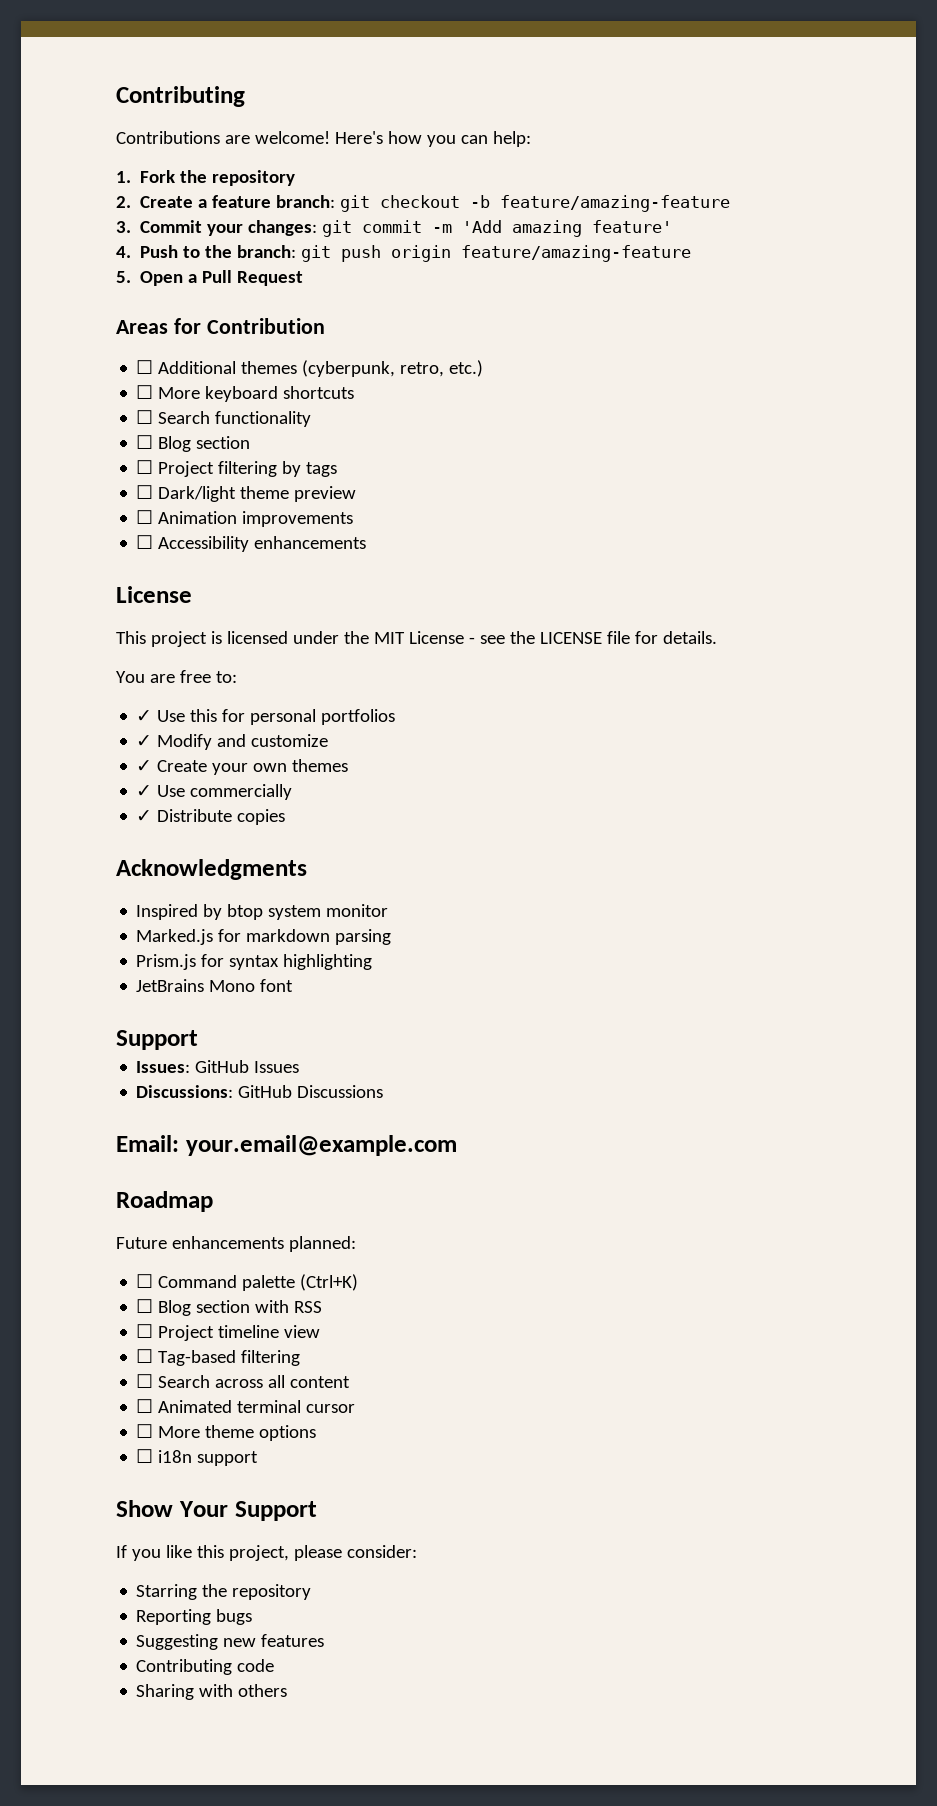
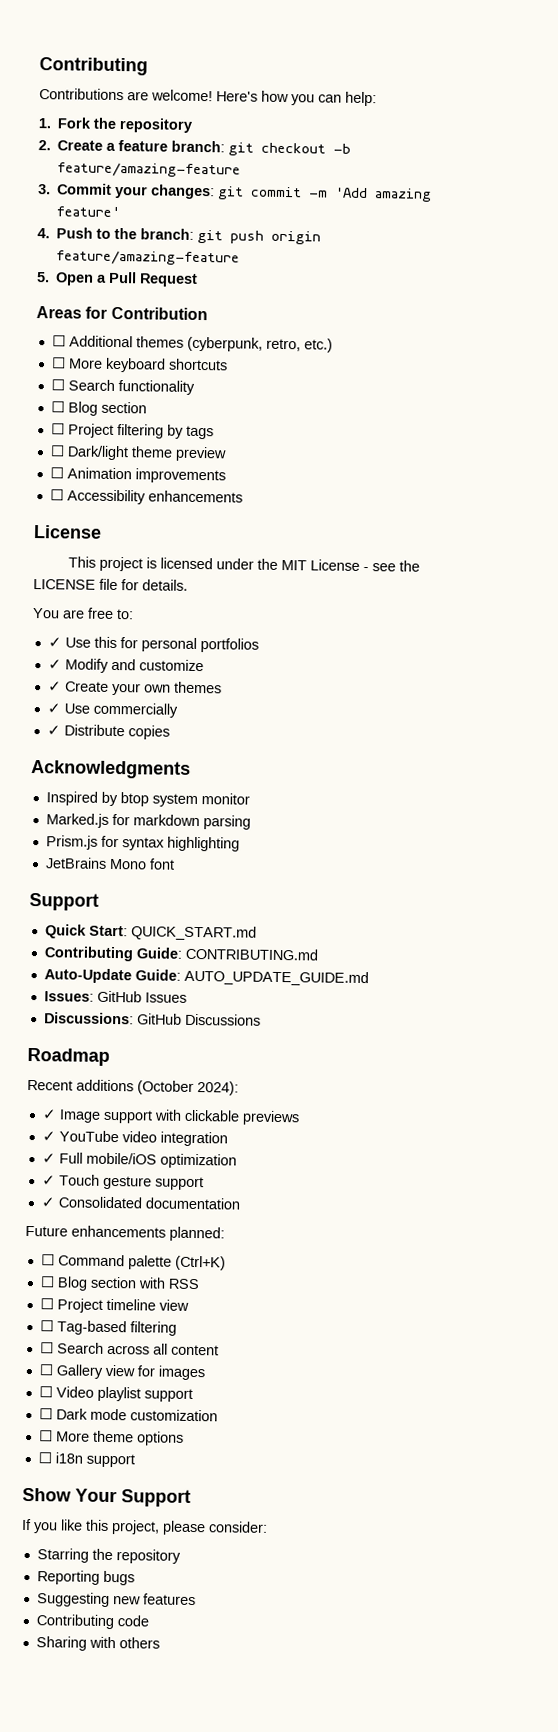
+ Quick Start: QUICK_START.md
+ Contributing Guide: CONTRIBUTING.md
+ Auto-Update Guide: AUTO_UPDATE_GUIDE.md
- Email: your.email@example.com
  Roadmap
+ Recent additions (October 2024):
+ ✓ Image support with clickable previews
+ ✓ YouTube video integration
+ ✓ Full mobile/iOS optimization
+ ✓ Touch gesture support
+ ✓ Consolidated documentation
- ☐ Animated terminal cursor
+ ☐ Gallery view for images
+ ☐ Video playlist support
+ ☐ Dark mode customization

